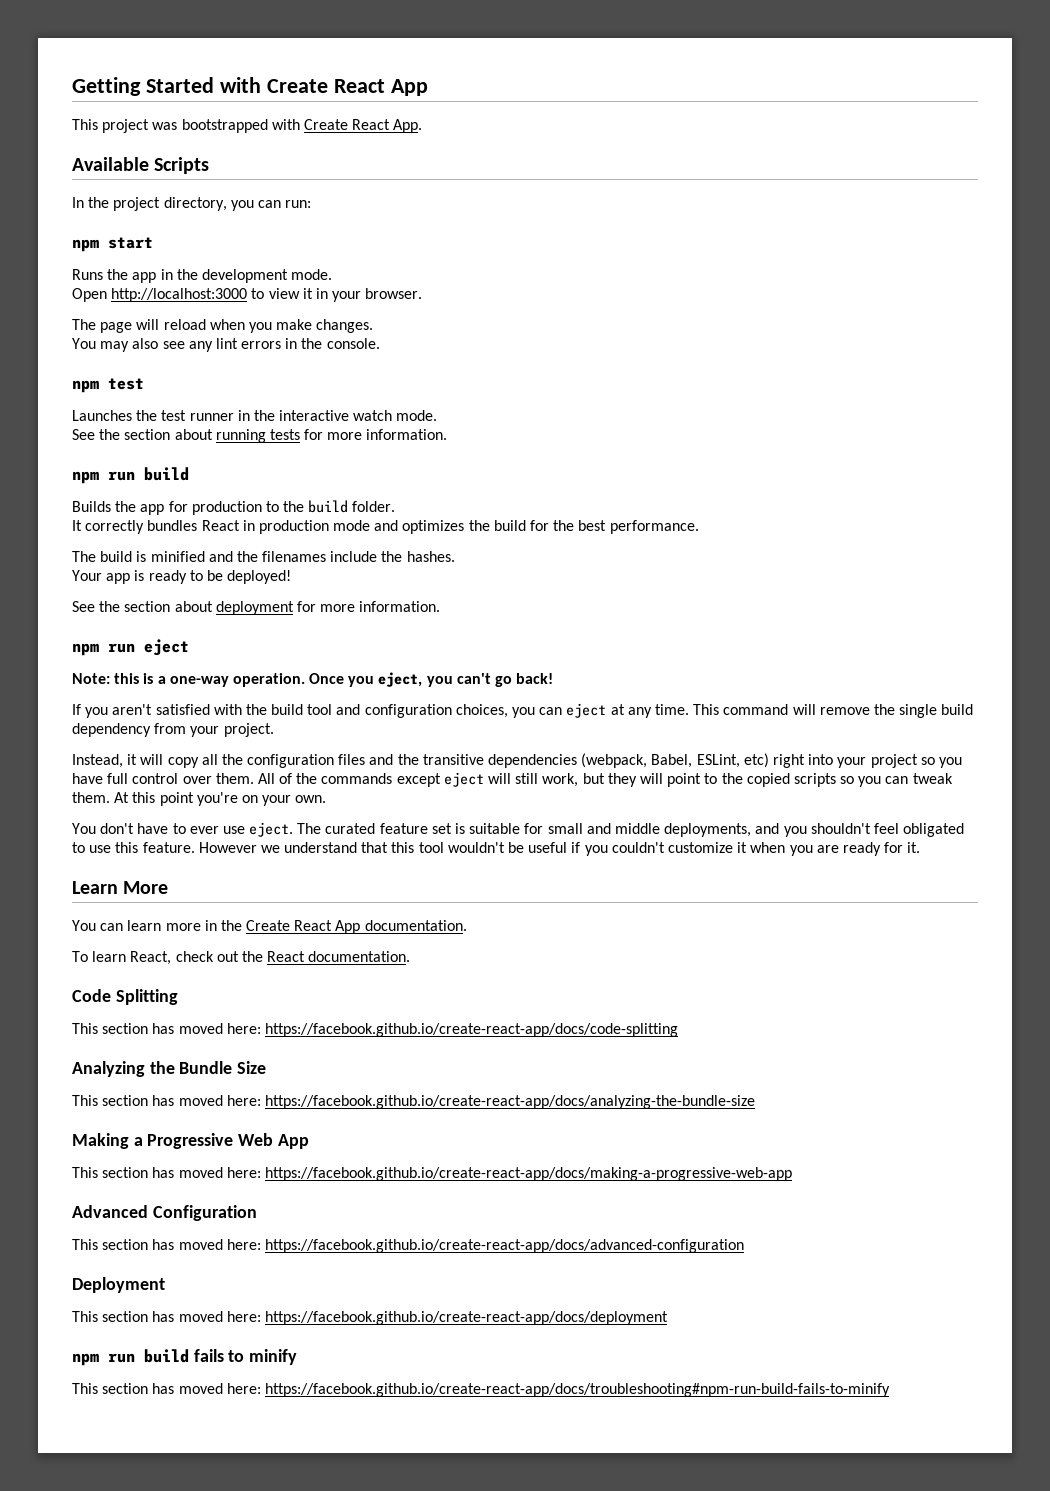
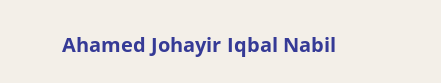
- Getting Started with Create React App
- This project was bootstrapped with Create React App.
- Available Scripts
- In the project directory, you can run:
- npm start
- Runs the app in the development mode.
- Open http://localhost:3000 to view it in your browser.
- The page will reload when you make changes.
- You may also see any lint errors in the console.
- npm test
- Launches the test runner in the interactive watch mode.
- See the section about running tests for more information.
- npm run build
- Builds the app for production to the build folder.
- It correctly bundles React in production mode and optimizes the build for the best performance.
- The build is minified and the filenames include the hashes.
- Your app is ready to be deployed!
- See the section about deployment for more information.
- npm run eject
- Note: this is a one-way operation. Once you eject, you can't go back!
- If you aren't satisfied with the build tool and configuration choices, you can eject at any time. This command will remove the single build dependency from your project.
- Instead, it will copy all the configuration files and the transitive dependencies (webpack, Babel, ESLint, etc) right into your project so you have full control over them. All of the commands except eject will still work, but they will point to the copied scripts so you can tweak them. At this point you're on your own.
- You don't have to ever use eject. The curated feature set is suitable for small and middle deployments, and you shouldn't feel obligated to use this feature. However we understand that this tool wouldn't be useful if you couldn't customize it when you are ready for it.
- Learn More
- You can learn more in the Create React App documentation.
- To learn React, check out the React documentation.
- Code Splitting
- This section has moved here: https://facebook.github.io/create-react-app/docs/code-splitting
- Analyzing the Bundle Size
- This section has moved here: https://facebook.github.io/create-react-app/docs/analyzing-the-bundle-size
- Making a Progressive Web App
- This section has moved here: https://facebook.github.io/create-react-app/docs/making-a-progressive-web-app
- Advanced Configuration
- This section has moved here: https://facebook.github.io/create-react-app/docs/advanced-configuration
- Deployment
- This section has moved here: https://facebook.github.io/create-react-app/docs/deployment
- npm run build fails to minify
- This section has moved here: https://facebook.github.io/create-react-app/docs/troubleshooting#npm-run-build-fails-to-minify
+ Ahamed Johayir Iqbal Nabil

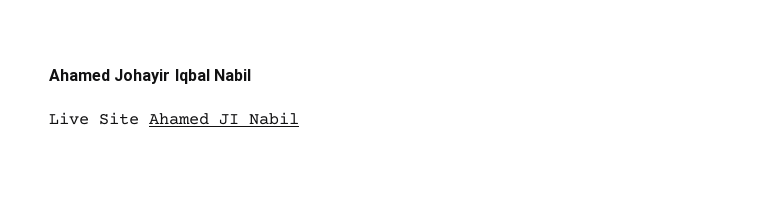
+ Live Site Ahamed JI Nabil

